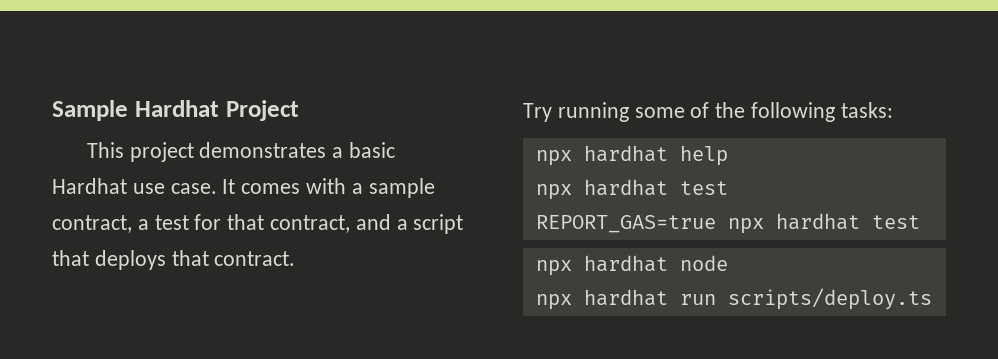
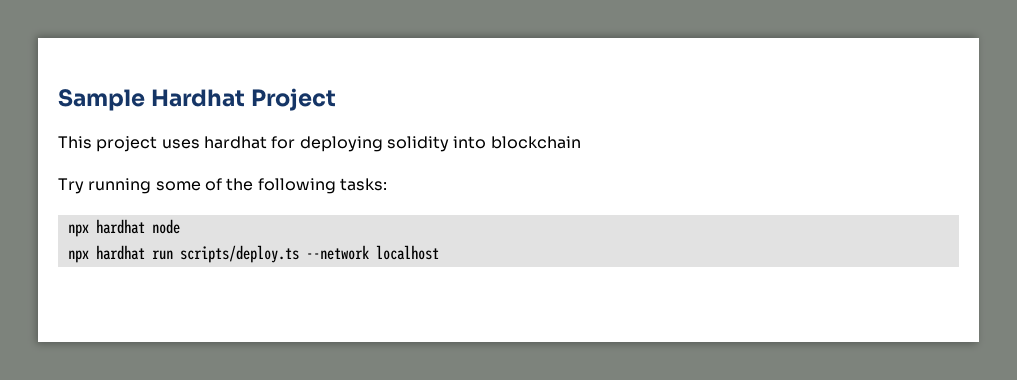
- This project demonstrates a basic Hardhat use case. It comes with a sample contract, a test for that contract, and a script that deploys that contract.
+ This project uses hardhat for deploying solidity into blockchain
- npx hardhat help
- npx hardhat test
- REPORT_GAS=true npx hardhat test
- npx hardhat run scripts/deploy.ts
+ npx hardhat run scripts/deploy.ts --network localhost

